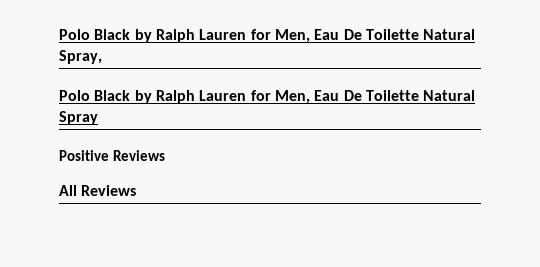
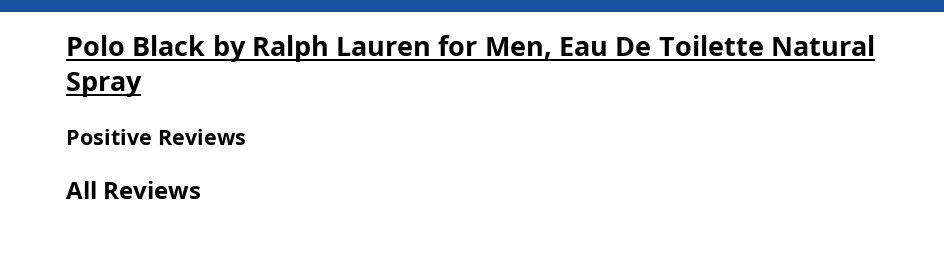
- Polo Black by Ralph Lauren for Men, Eau De Toilette Natural Spray,

